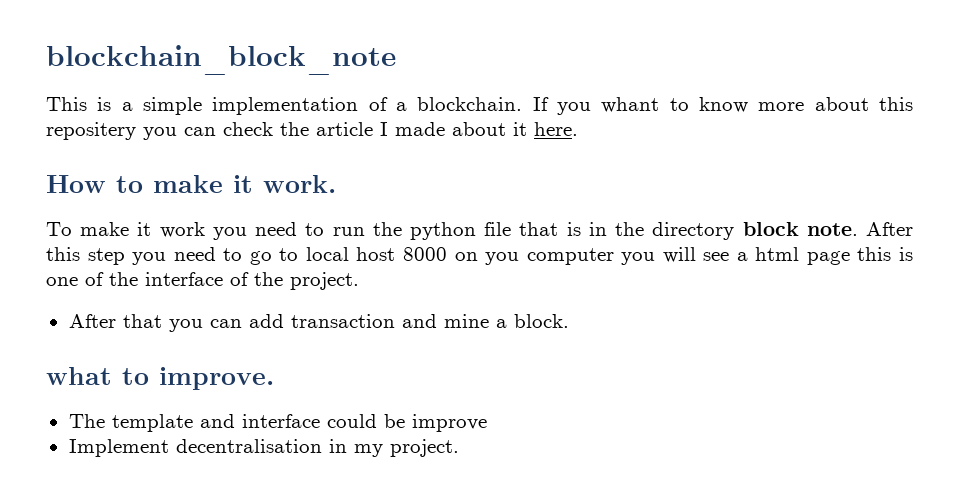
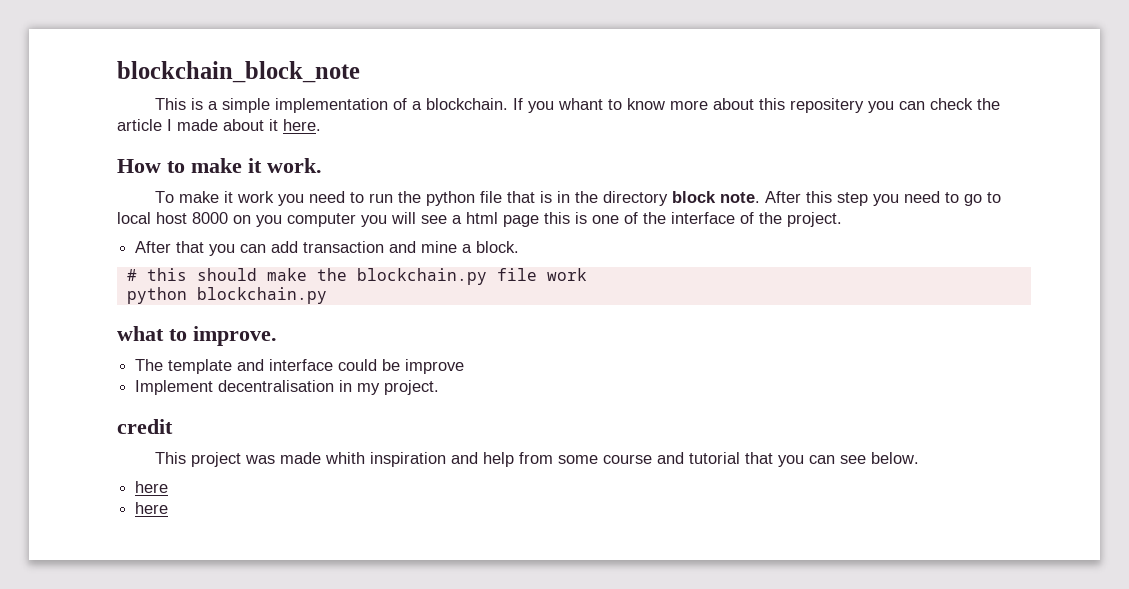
+ # this should make the blockchain.py file work
+ python blockchain.py
+ credit
+ This project was made whith inspiration and help from some course and tutorial that you can see below.
+ here
+ here

